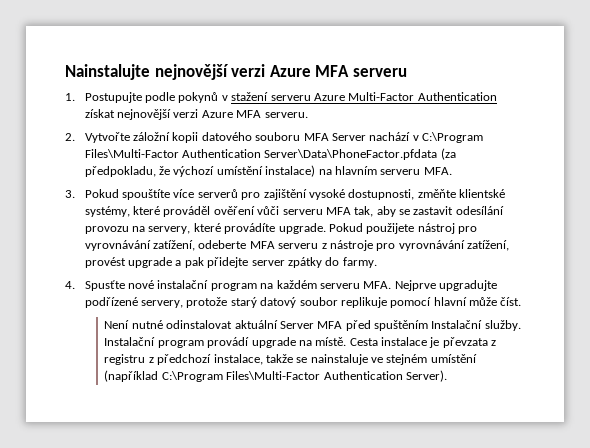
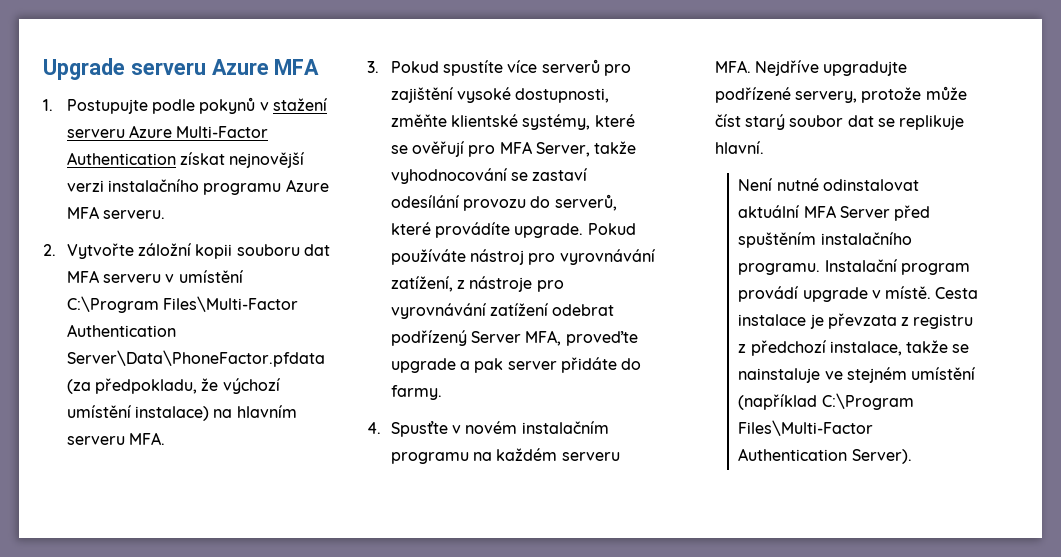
- Nainstalujte nejnovější verzi Azure MFA serveru
+ Upgrade serveru Azure MFA
- 1. Postupujte podle pokynů v stažení serveru Azure Multi-Factor Authentication získat nejnovější verzi Azure MFA serveru.
+ 1. Postupujte podle pokynů v stažení serveru Azure Multi-Factor Authentication získat nejnovější verzi instalačního programu Azure MFA serveru.
- 2. Vytvořte záložní kopii datového souboru MFA Server nachází v C:\Program Files\Multi-Factor Authentication Server\Data\PhoneFactor.pfdata (za předpokladu, že výchozí umístění instalace) na hlavním serveru MFA.
+ 2. Vytvořte záložní kopii souboru dat MFA serveru v umístění C:\Program Files\Multi-Factor Authentication Server\Data\PhoneFactor.pfdata (za předpokladu, že výchozí umístění instalace) na hlavním serveru MFA.
- 3. Pokud spouštíte více serverů pro zajištění vysoké dostupnosti, změňte klientské systémy, které prováděl ověření vůči serveru MFA tak, aby se zastavit odesílání provozu na servery, které provádíte upgrade.
+ 3. Pokud spustíte více serverů pro zajištění vysoké dostupnosti, změňte klientské systémy, které se ověřují pro MFA Server, takže vyhodnocování se zastaví odesílání provozu do serverů, které provádíte upgrade.
- Pokud použijete nástroj pro vyrovnávání zatížení, odeberte MFA serveru z nástroje pro vyrovnávání zatížení, provést upgrade a pak přidejte server zpátky do farmy.
+ Pokud používáte nástroj pro vyrovnávání zatížení, z nástroje pro vyrovnávání zatížení odebrat podřízený Server MFA, proveďte upgrade a pak server přidáte do farmy.
- 4. Spusťte nové instalační program na každém serveru MFA. Nejprve upgradujte podřízené servery, protože starý datový soubor replikuje pomocí hlavní může číst.
- Není nutné odinstalovat aktuální Server MFA před spuštěním Instalační služby.
+ 4. Spusťte v novém instalačním programu na každém serveru MFA. Nejdříve upgradujte podřízené servery, protože může číst starý soubor dat se replikuje hlavní.
+ Není nutné odinstalovat aktuální MFA Server před spuštěním instalačního programu.
- Instalační program provádí upgrade na místě.
+ Instalační program provádí upgrade v místě.

